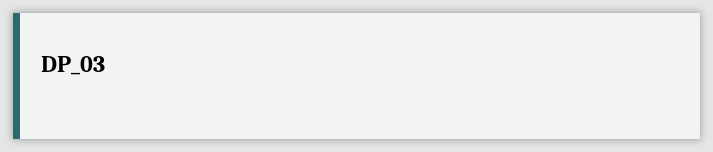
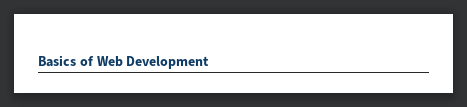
- DP_03
+ Basics of Web Development

